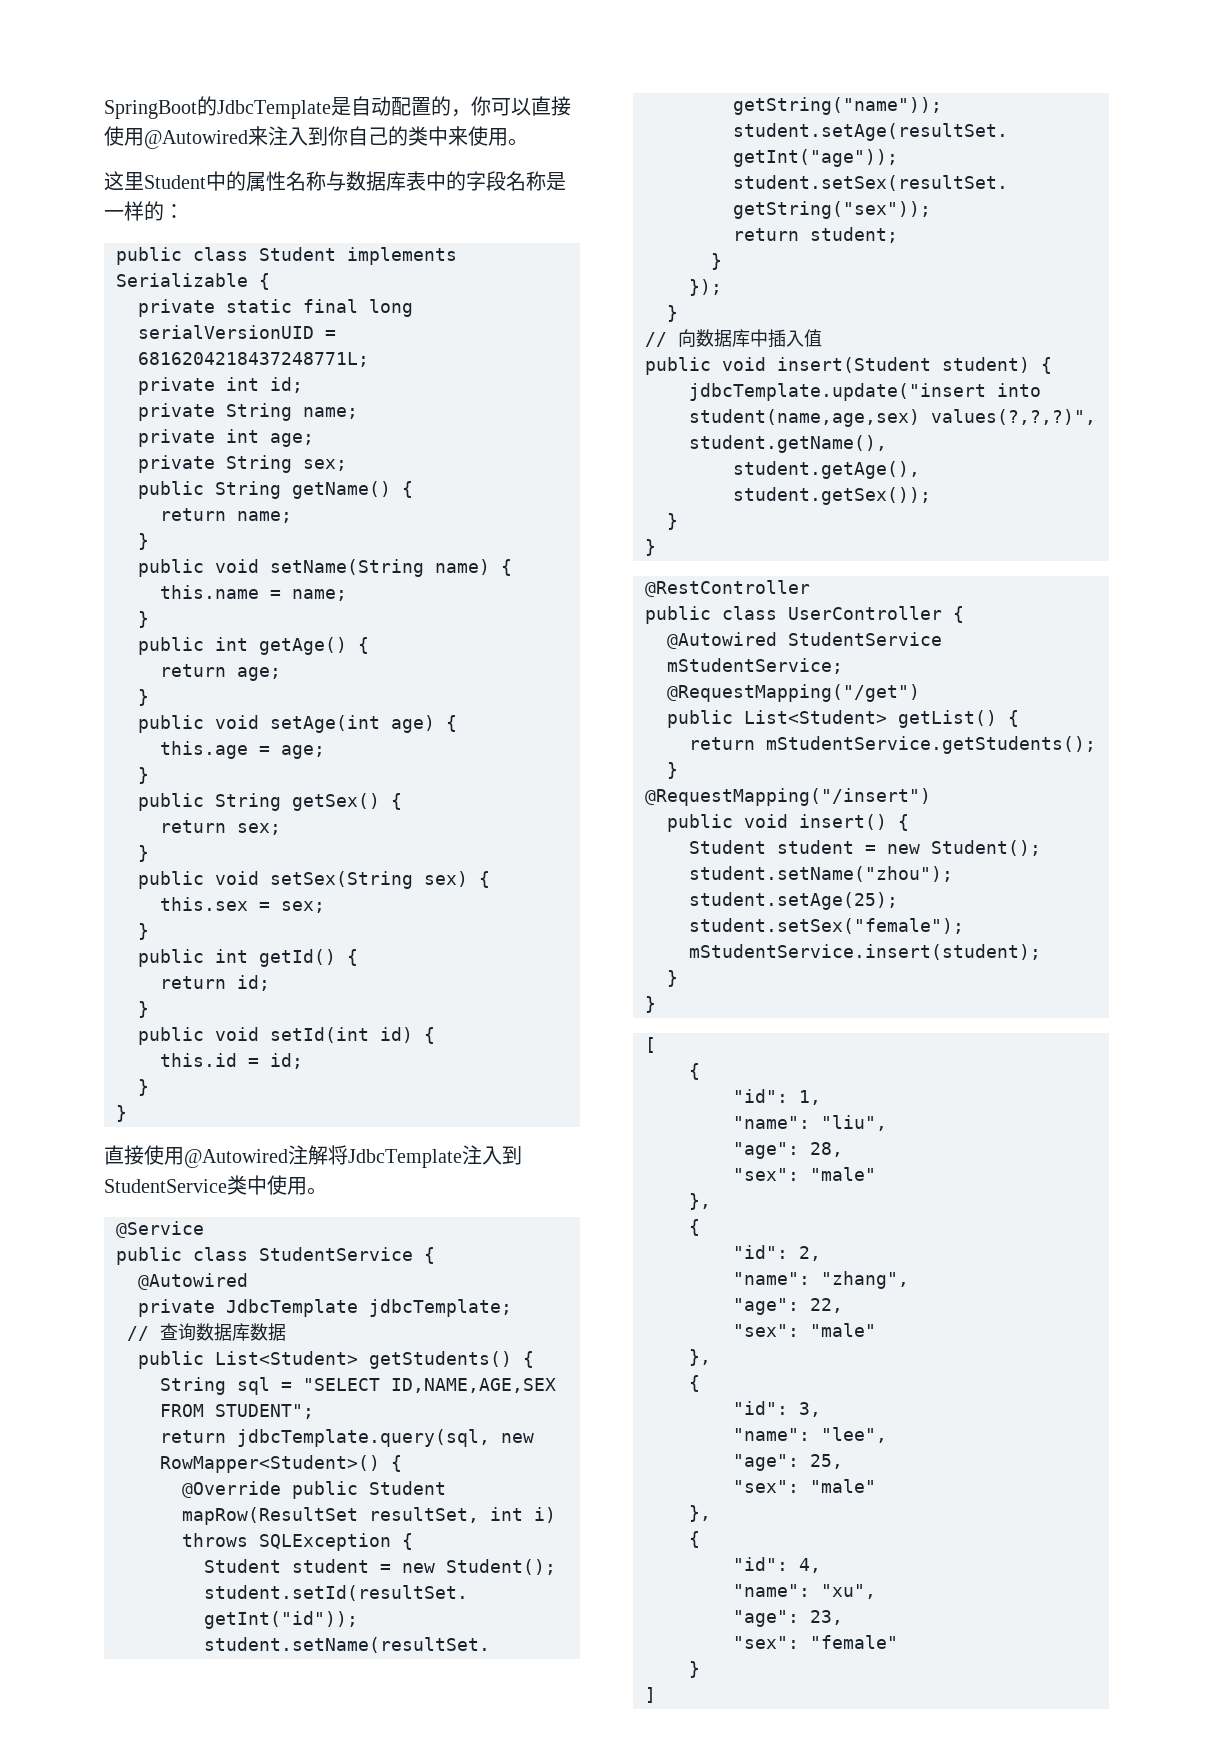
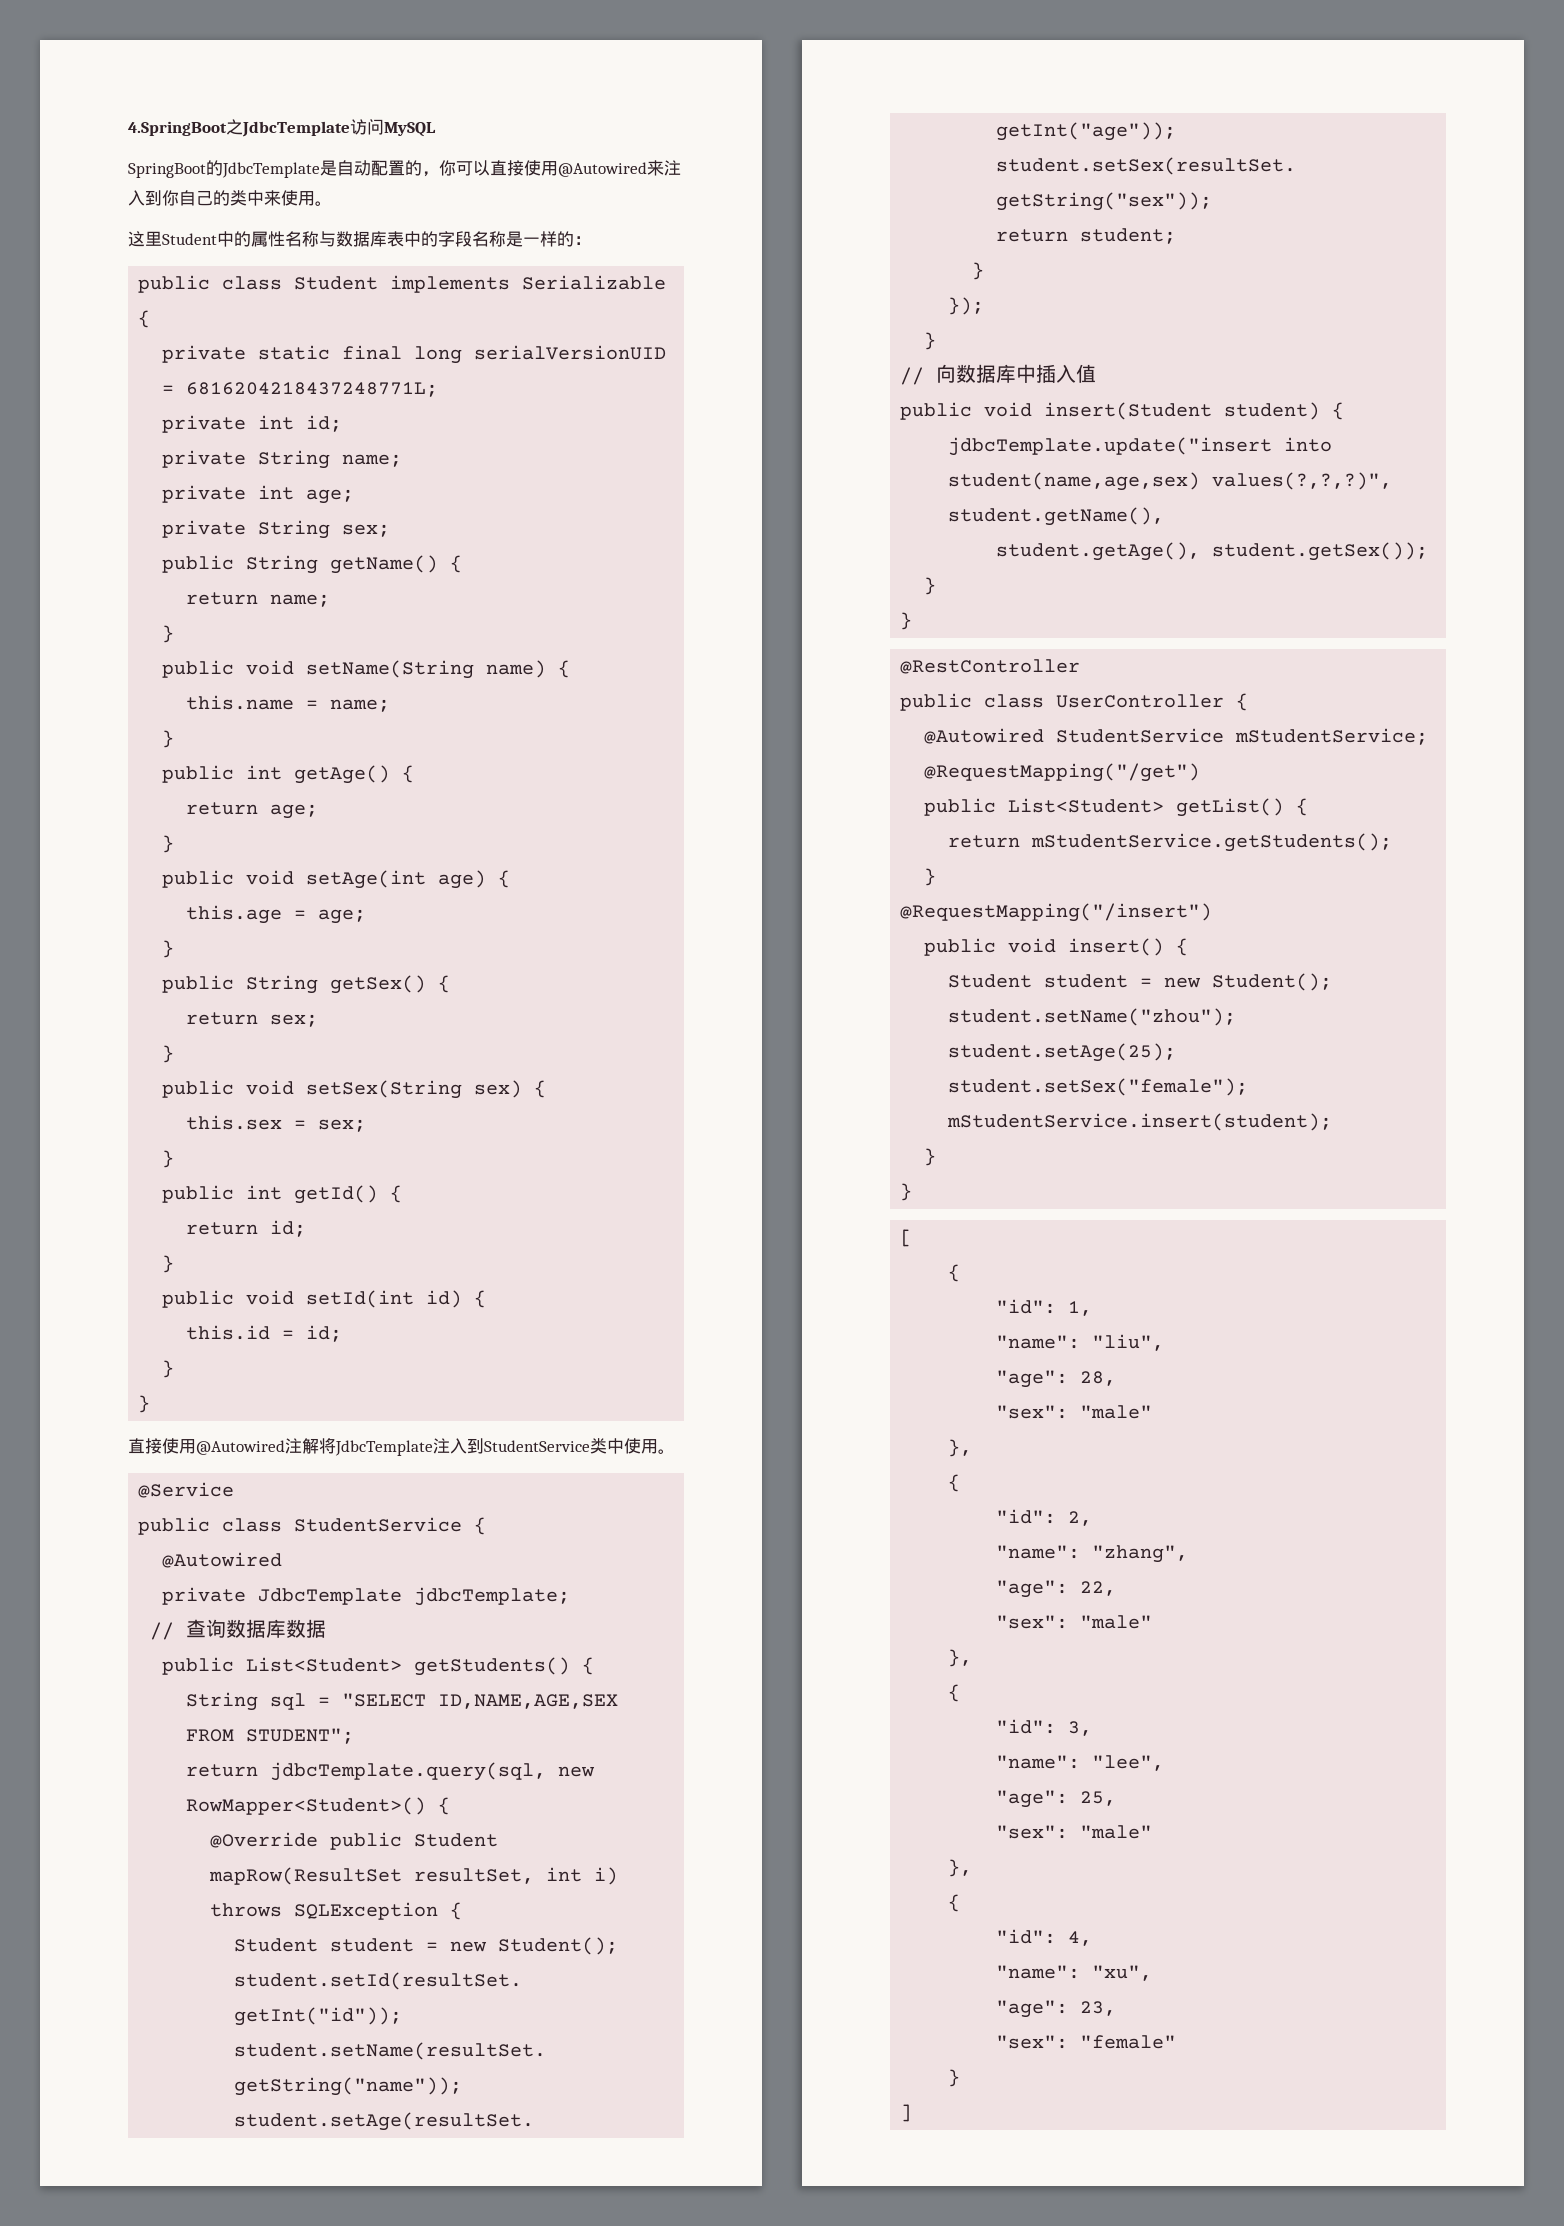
+ 4.SpringBoot之JdbcTemplate访问MySQL

